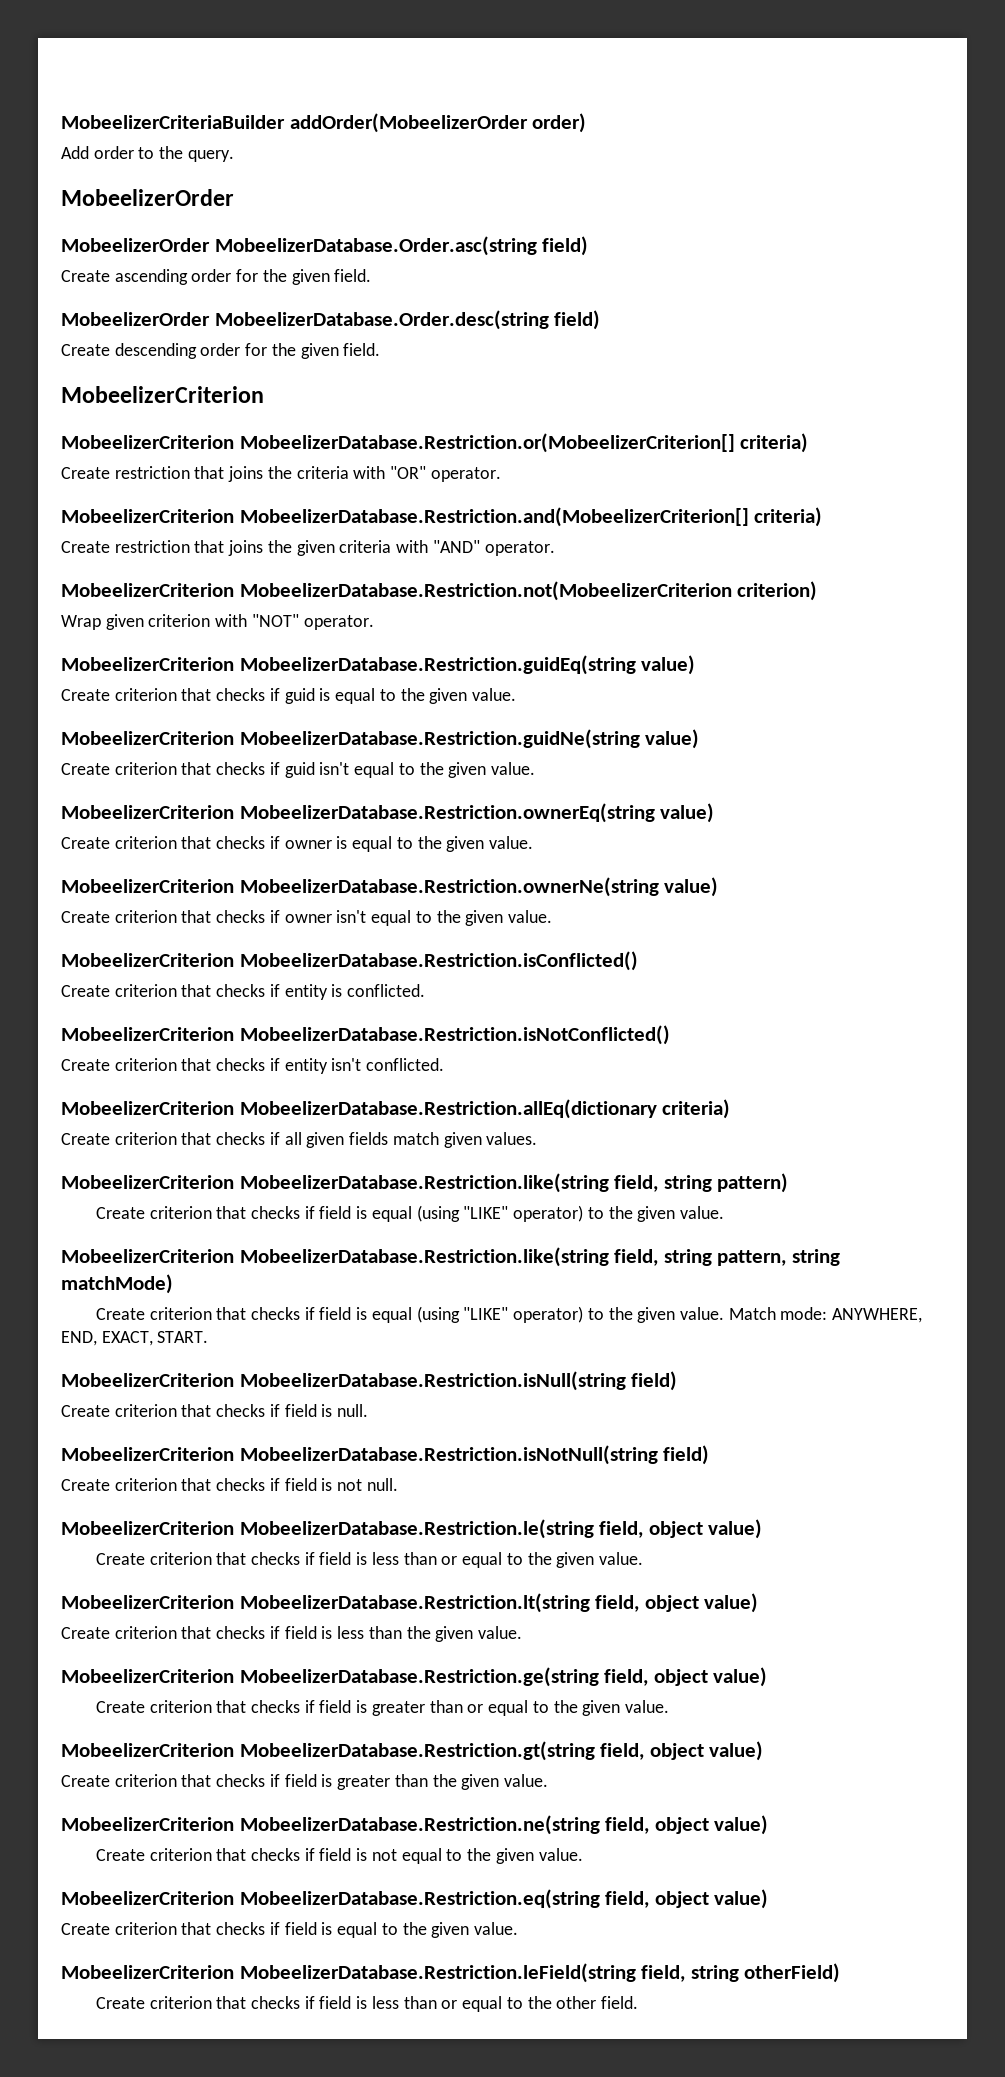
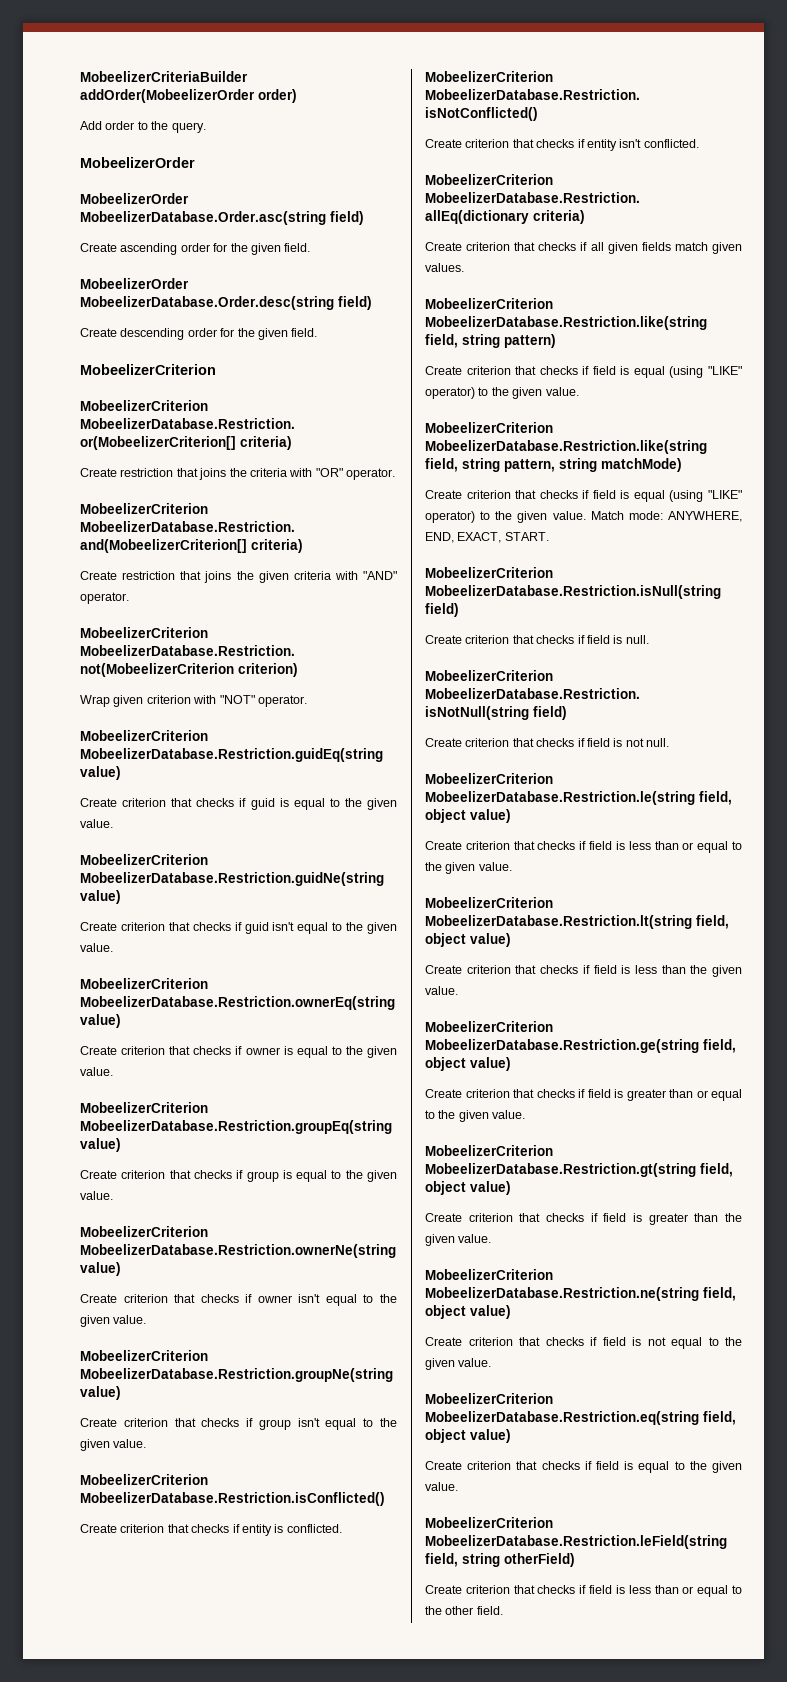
+ MobeelizerCriterion MobeelizerDatabase.Restriction.groupEq(string value)
+ Create criterion that checks if group is equal to the given value.
+ MobeelizerCriterion MobeelizerDatabase.Restriction.groupNe(string value)
+ Create criterion that checks if group isn't equal to the given value.

